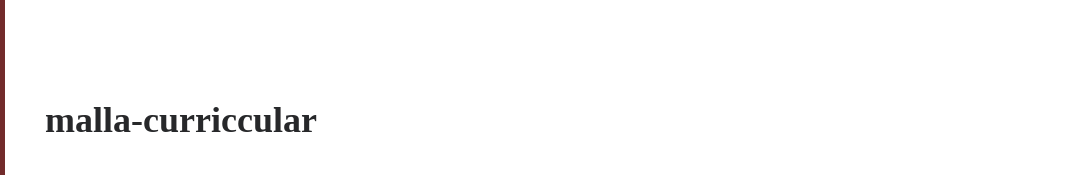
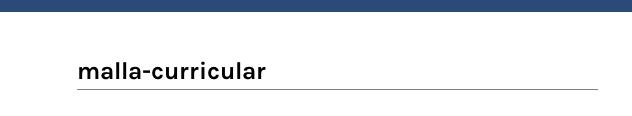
- malla-curriccular
+ malla-curricular

